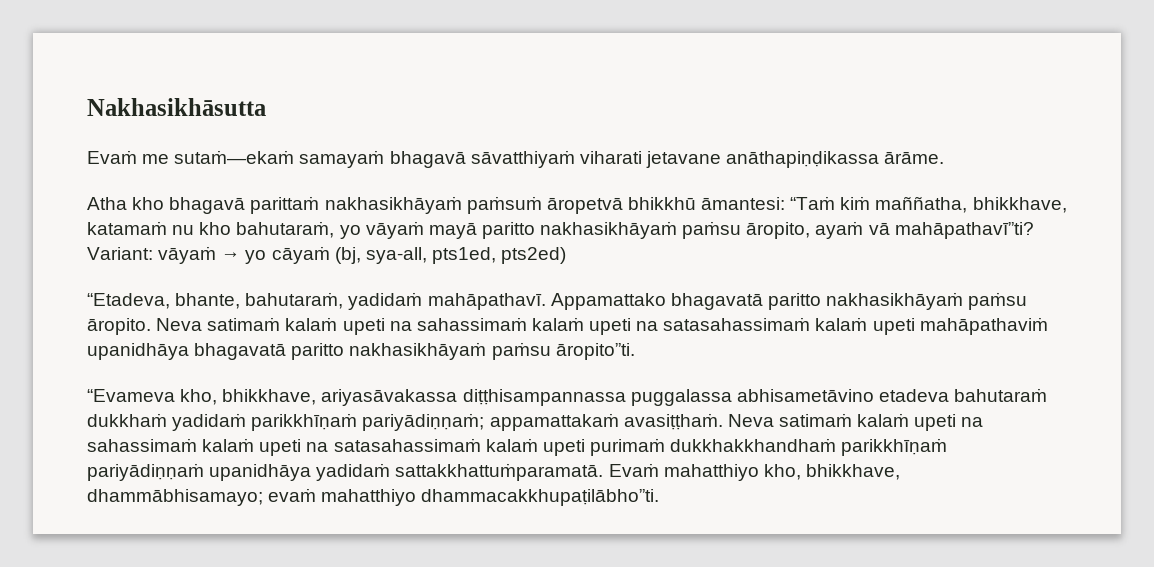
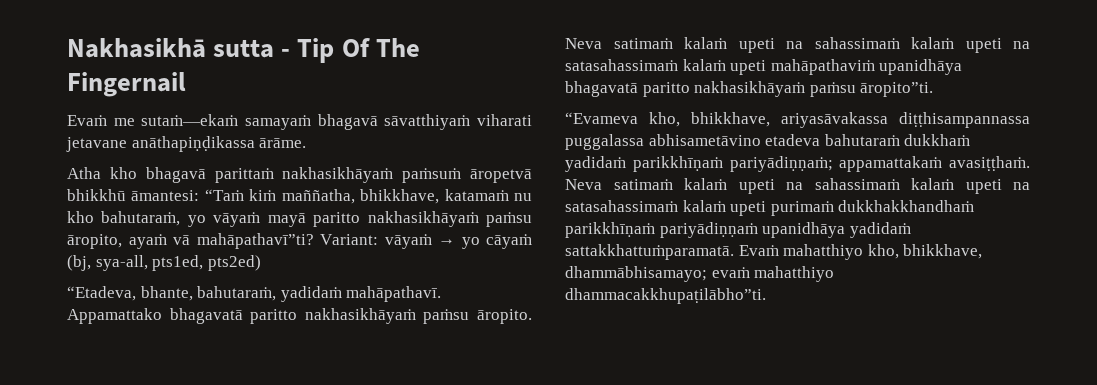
- Nakhasikhāsutta
+ Nakhasikhā sutta - Tip Of The Fingernail

